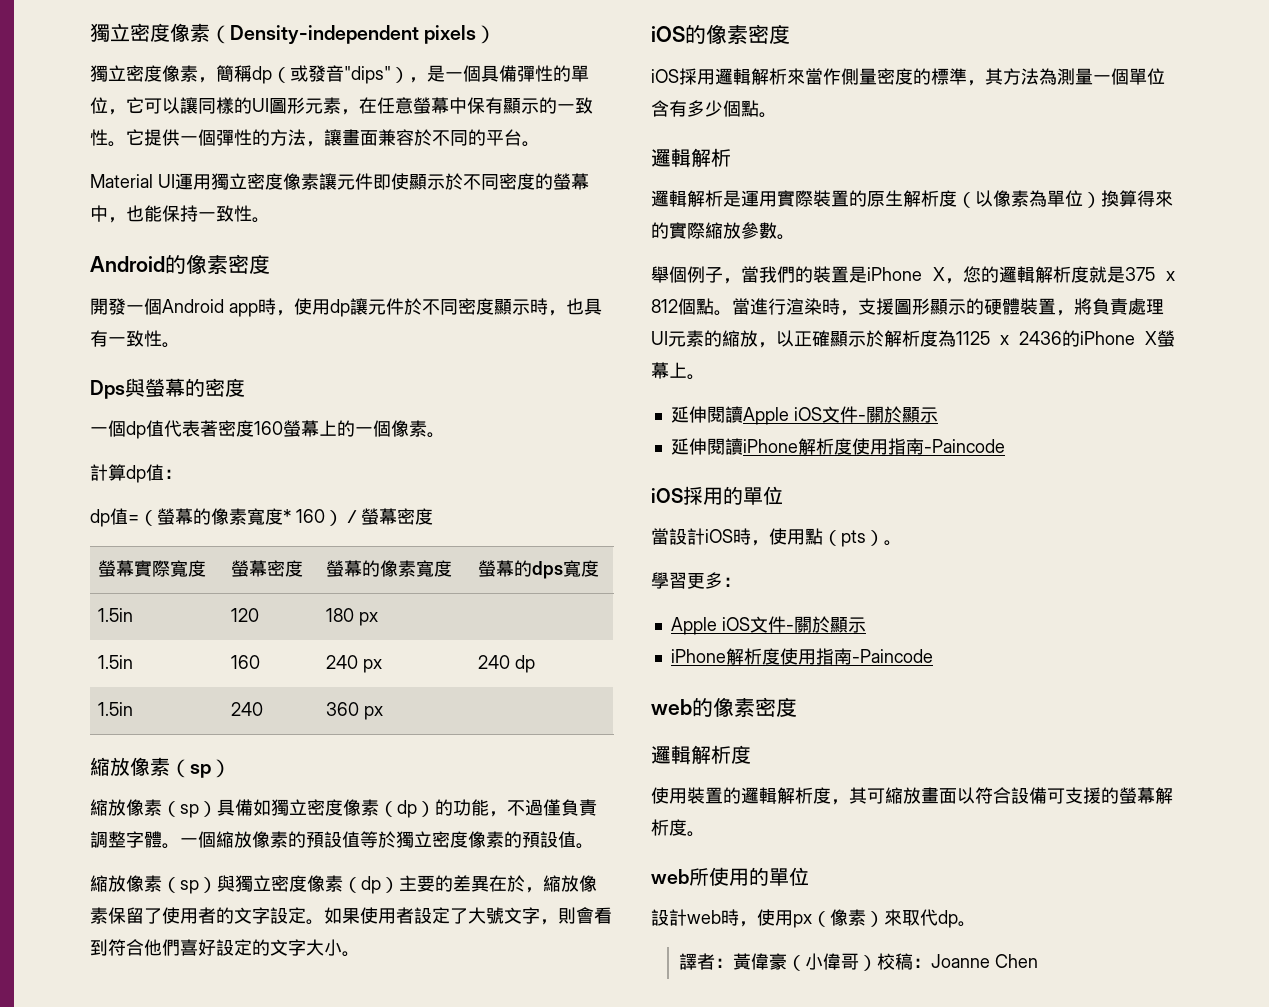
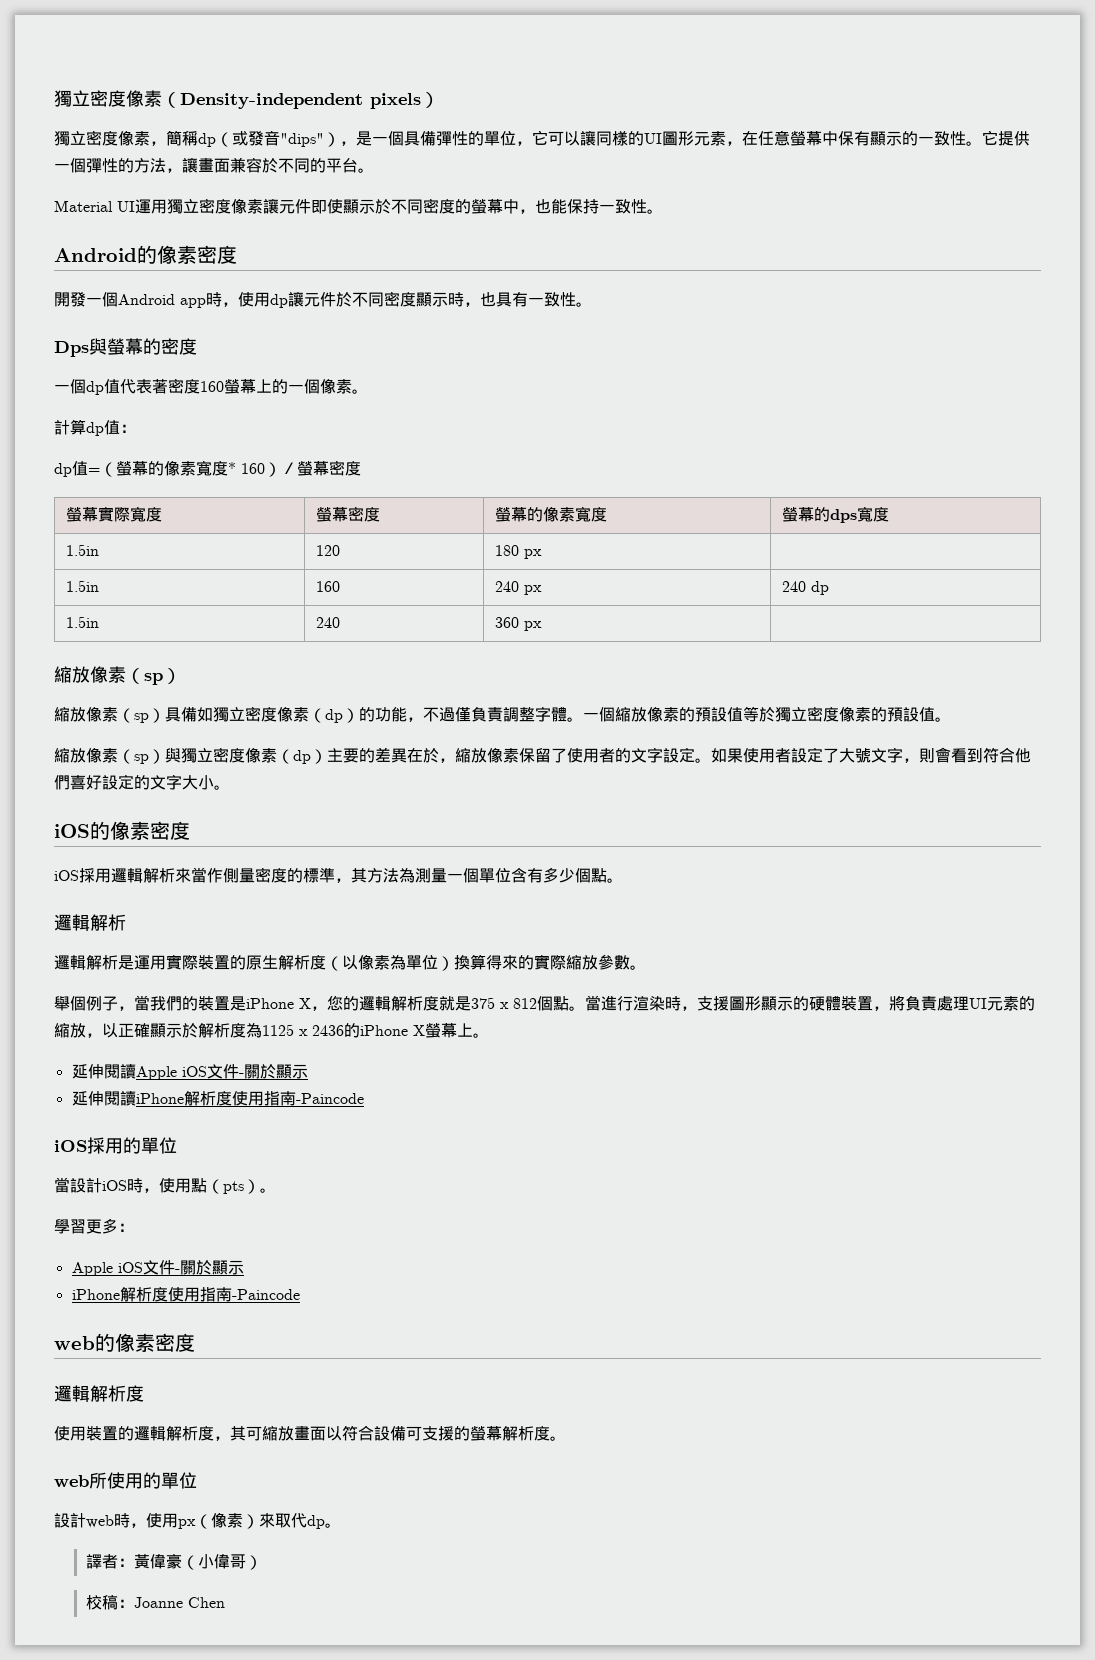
- 譯者：黃偉豪（小偉哥）校稿：Joanne Chen
+ 譯者：黃偉豪（小偉哥）
+ 校稿：Joanne Chen

